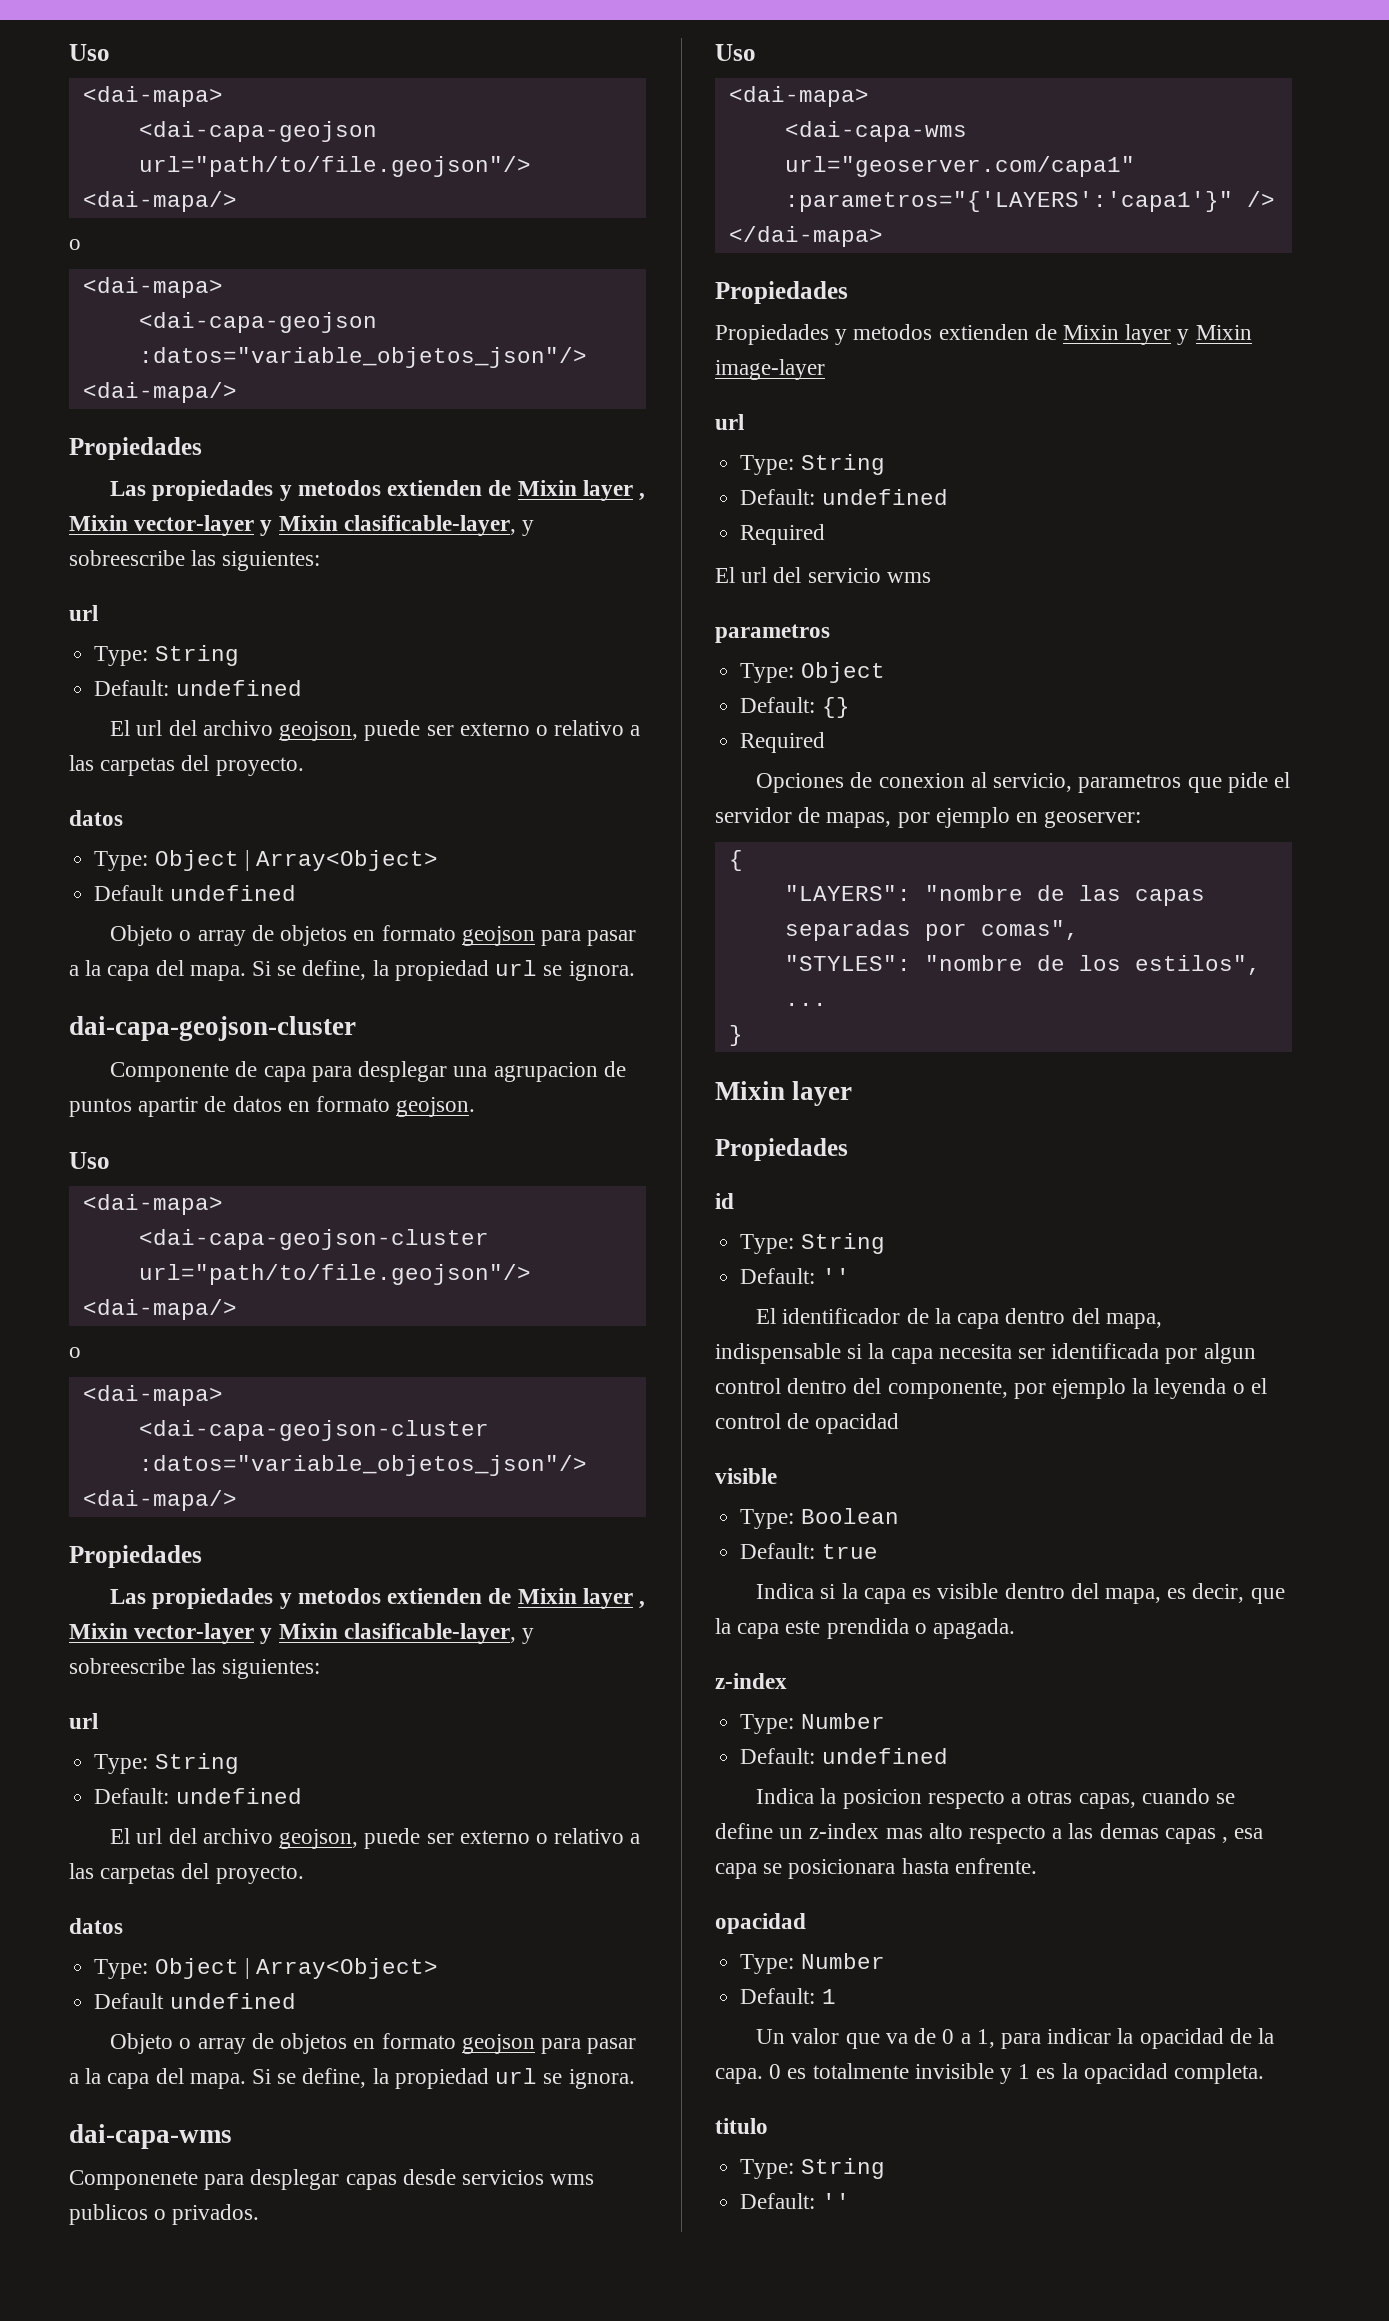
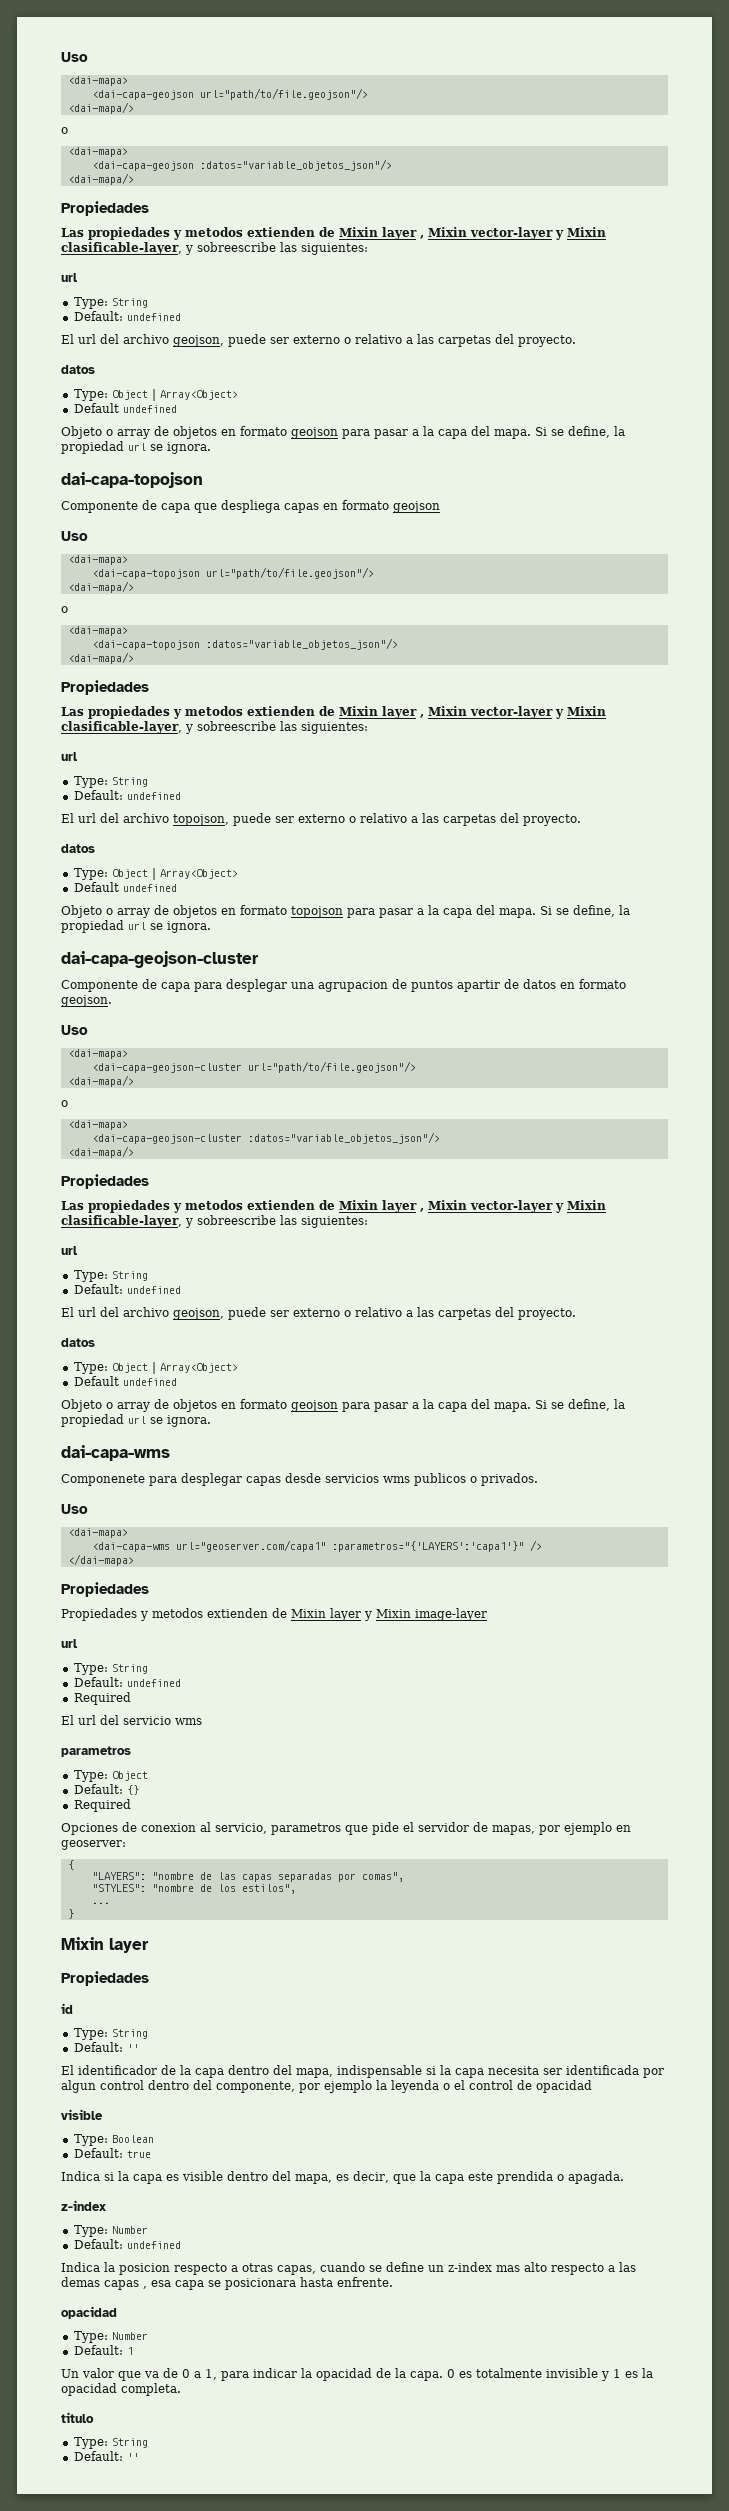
+ dai-capa-topojson
+ Componente de capa que despliega capas en formato geojson
+ Uso
+ <dai-mapa>
+ <dai-capa-topojson url="path/to/file.geojson"/>
+ <dai-mapa/>
+ o
+ <dai-mapa>
+ <dai-capa-topojson :datos="variable_objetos_json"/>
+ <dai-mapa/>
+ Propiedades
+ Las propiedades y metodos extienden de Mixin layer , Mixin vector-layer y Mixin clasificable-layer, y sobreescribe las siguientes:
+ url
+ Type: String
+ Default: undefined
+ El url del archivo topojson, puede ser externo o relativo a las carpetas del proyecto.
+ datos
+ Type: Object | Array<Object>
+ Default undefined
+ Objeto o array de objetos en formato topojson para pasar a la capa del mapa. Si se define, la propiedad url se ignora.

